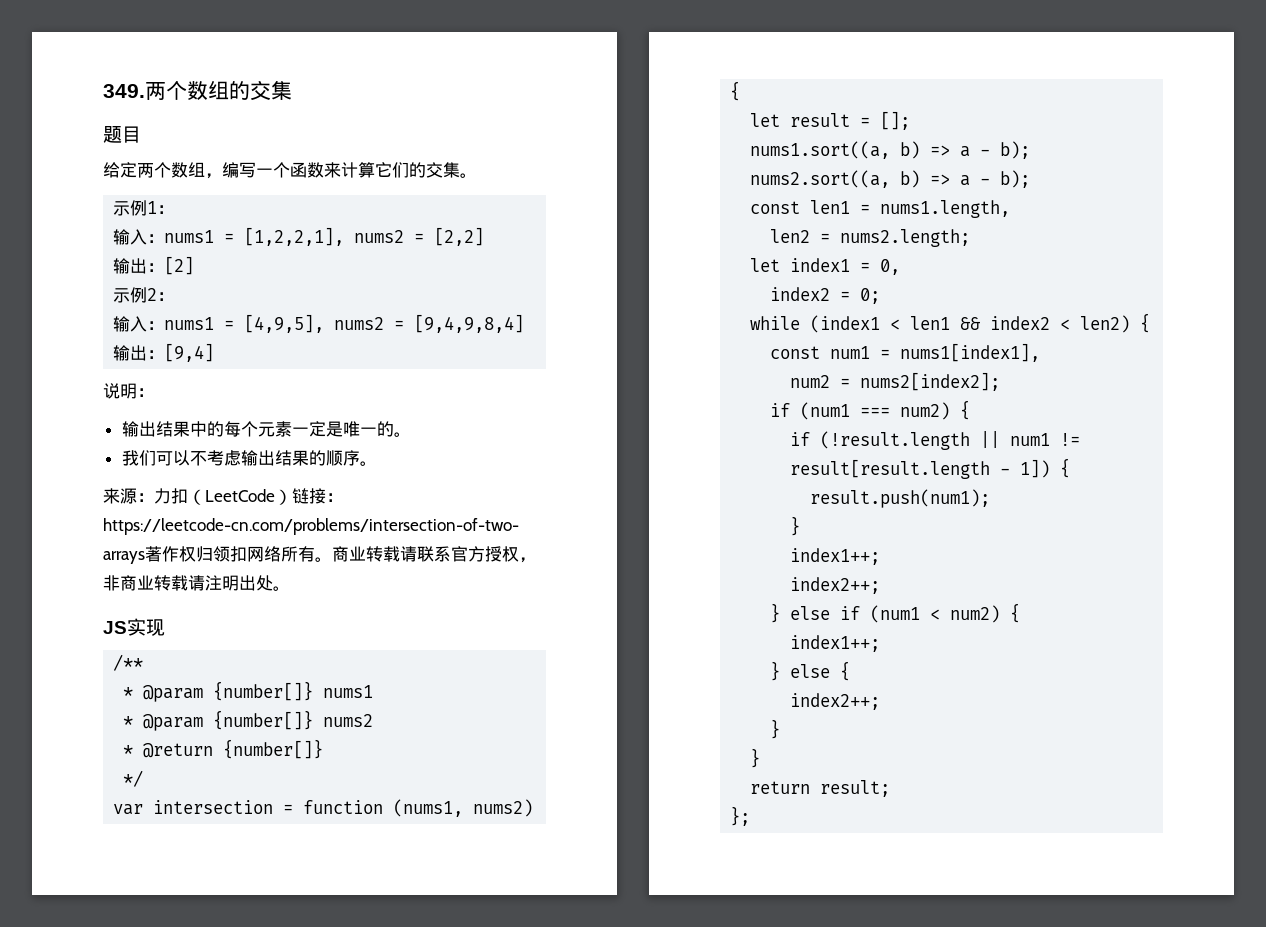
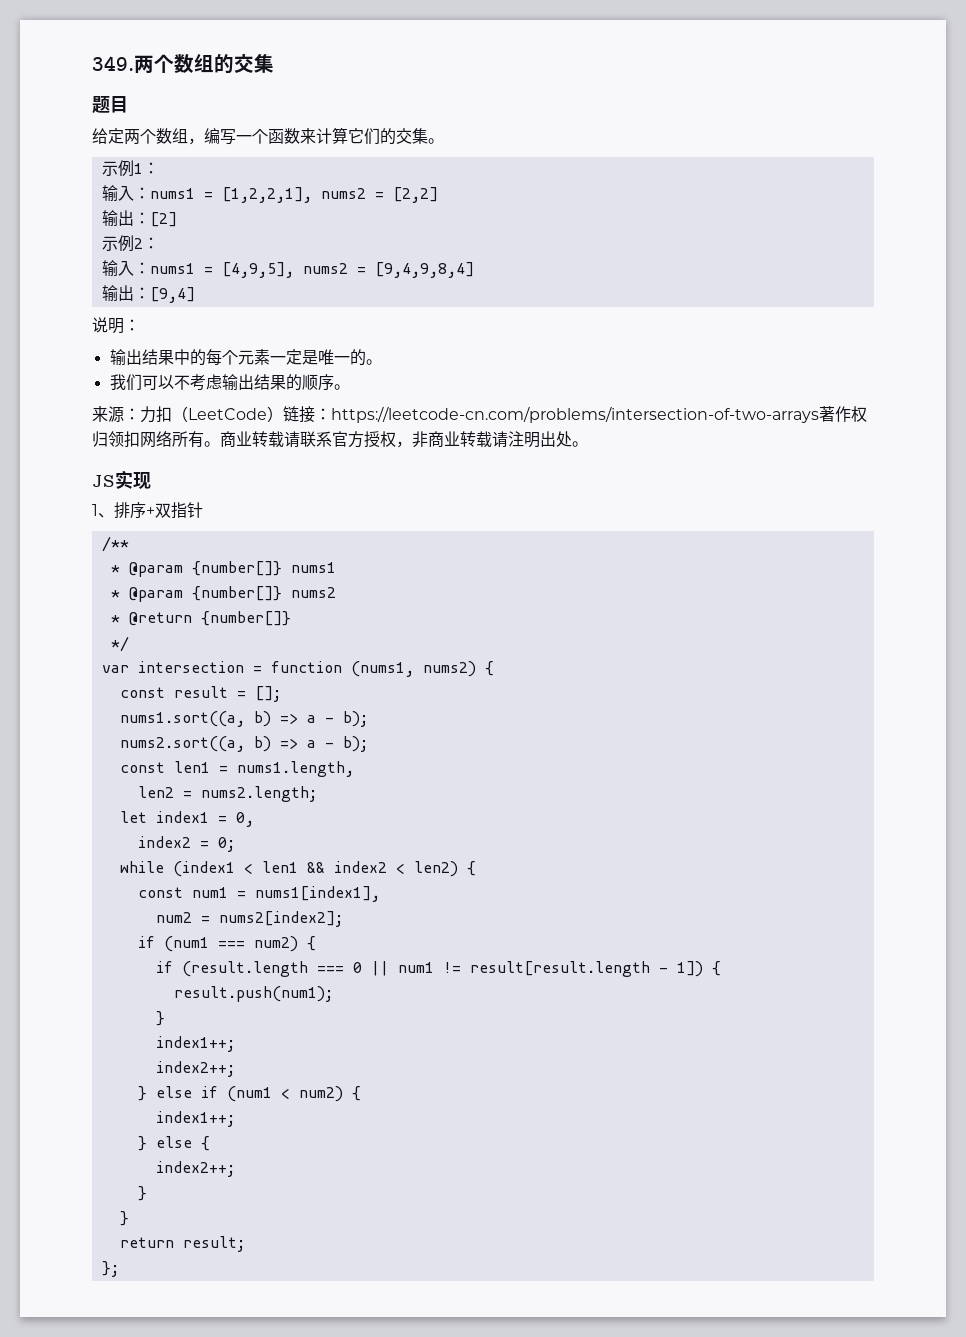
+ 1、排序+双指针
- let result = [];
+ const result = [];
- if (!result.length || num1 != result[result.length - 1]) {
+ if (result.length === 0 || num1 != result[result.length - 1]) {

